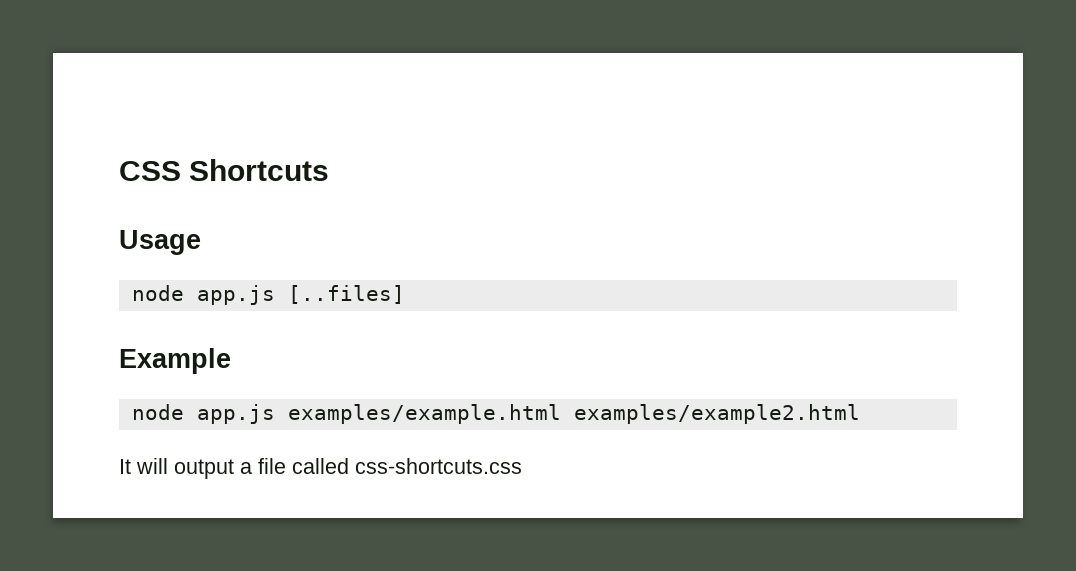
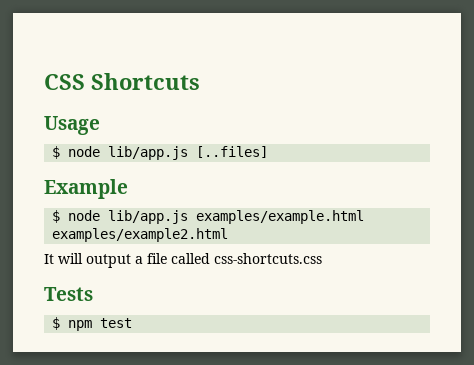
- node app.js [..files]
+ $ node lib/app.js [..files]
- node app.js examples/example.html examples/example2.html
+ $ node lib/app.js examples/example.html examples/example2.html
+ Tests
+ $ npm test

